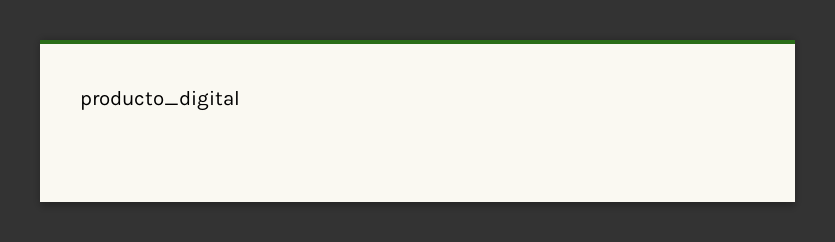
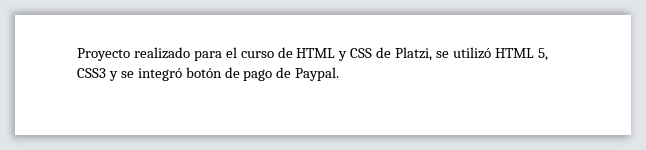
- producto_digital
+ Proyecto realizado para el curso de HTML y CSS de Platzi, se utilizó HTML 5, CSS3 y se integró botón de pago de Paypal.

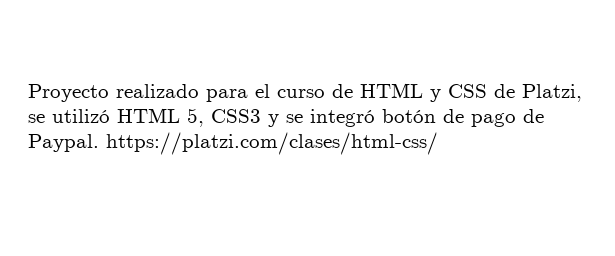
- Proyecto realizado para el curso de HTML y CSS de Platzi, se utilizó HTML 5, CSS3 y se integró botón de pago de Paypal.
+ Proyecto realizado para el curso de HTML y CSS de Platzi, se utilizó HTML 5, CSS3 y se integró botón de pago de Paypal. https://platzi.com/clases/html-css/

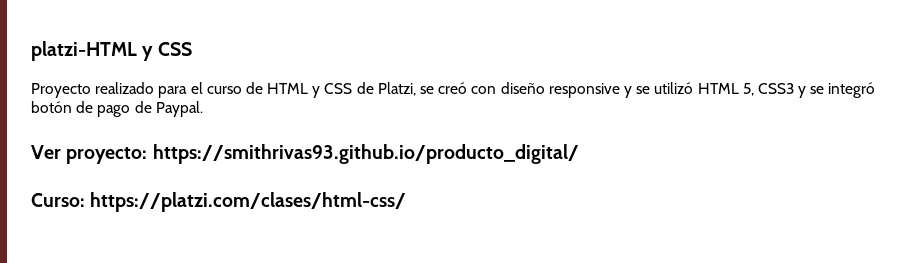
+ platzi-HTML y CSS
- Proyecto realizado para el curso de HTML y CSS de Platzi, se utilizó HTML 5, CSS3 y se integró botón de pago de Paypal. https://platzi.com/clases/html-css/
+ Proyecto realizado para el curso de HTML y CSS de Platzi, se creó con diseño responsive y se utilizó HTML 5, CSS3 y se integró botón de pago de Paypal.
+ Ver proyecto: https://smithrivas93.github.io/producto_digital/
+ Curso: https://platzi.com/clases/html-css/

